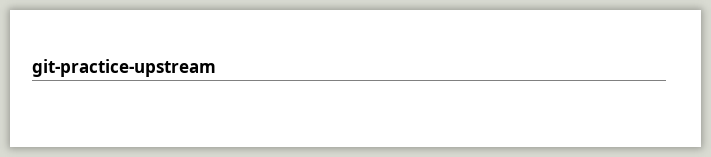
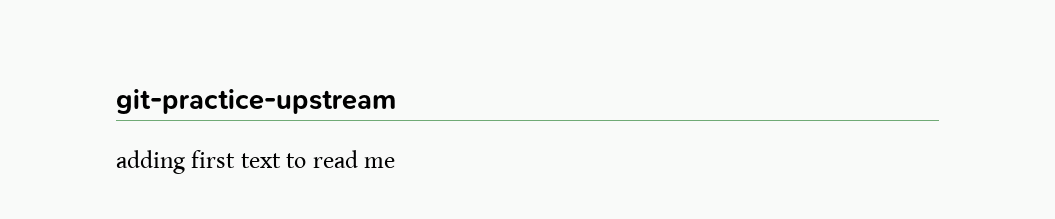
+ adding first text to read me

